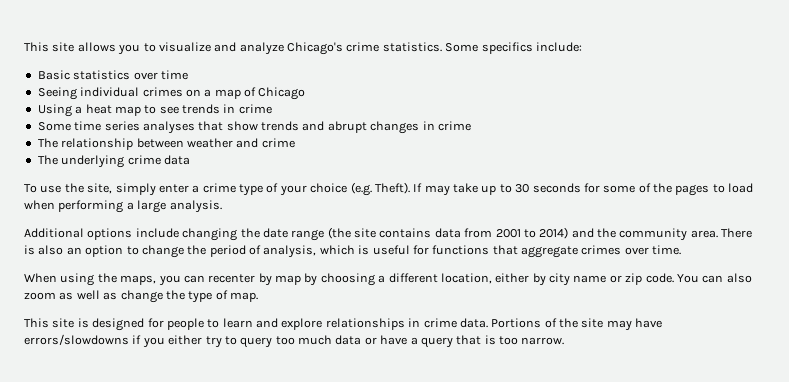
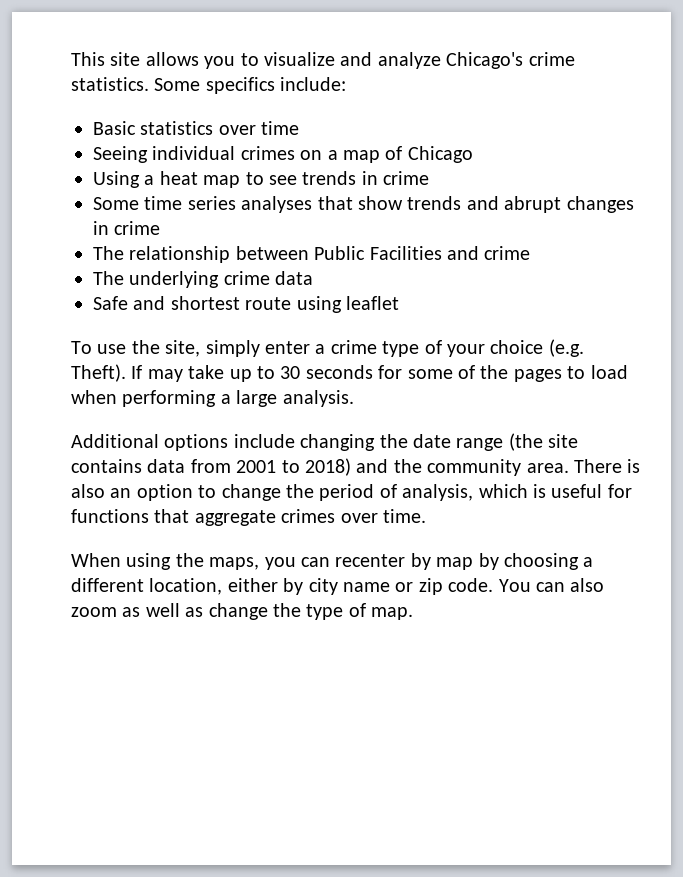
- The relationship between weather and crime
+ The relationship between Public Facilities and crime
+ Safe and shortest route using leaflet
- Additional options include changing the date range (the site contains data from 2001 to 2014) and the community area.
+ Additional options include changing the date range (the site contains data from 2001 to 2018) and the community area.
- This site is designed for people to learn and explore relationships in crime data. Portions of the site may have errors/slowdowns if you either try to query too much data or have a query that is too narrow.

